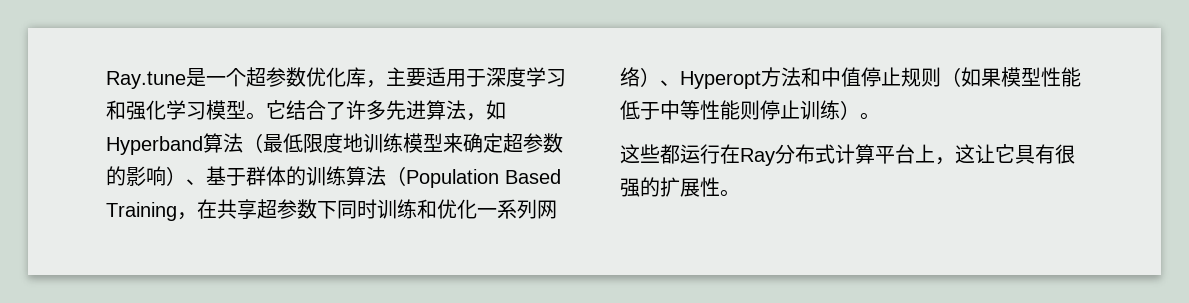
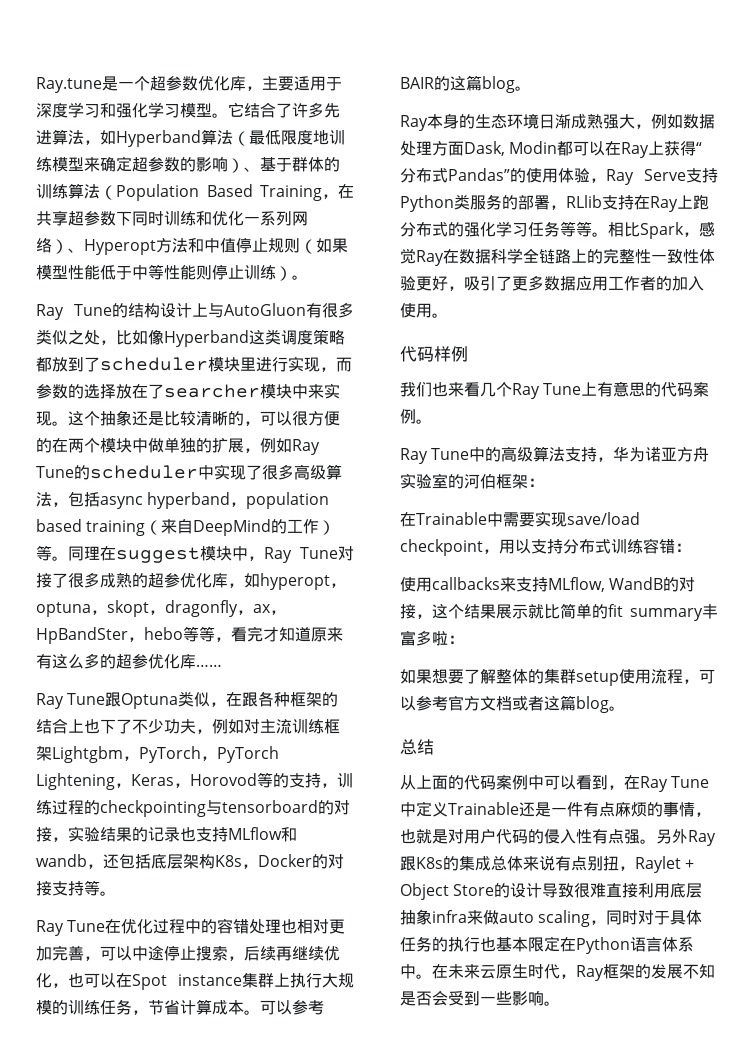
- 这些都运行在Ray分布式计算平台上，这让它具有很强的扩展性。
+ Ray Tune的结构设计上与AutoGluon有很多类似之处，比如像Hyperband这类调度策略都放到了scheduler模块里进行实现，而参数的选择放在了searcher模块中来实现。这个抽象还是比较清晰的，可以很方便的在两个模块中做单独的扩展，例如Ray Tune的scheduler中实现了很多高级算法，包括async hyperband，population based training（来自DeepMind的工作）等。同理在suggest模块中，Ray Tune对接了很多成熟的超参优化库，如hyperopt，optuna，skopt，dragonfly，ax，HpBandSter，hebo等等，看完才知道原来有这么多的超参优化库……
+ Ray Tune跟Optuna类似，在跟各种框架的结合上也下了不少功夫，例如对主流训练框架Lightgbm，PyTorch，PyTorch Lightening，Keras，Horovod等的支持，训练过程的checkpointing与tensorboard的对接，实验结果的记录也支持MLflow和wandb，还包括底层架构K8s，Docker的对接支持等。
+ Ray Tune在优化过程中的容错处理也相对更加完善，可以中途停止搜索，后续再继续优化，也可以在Spot instance集群上执行大规模的训练任务，节省计算成本。可以参考BAIR的这篇blog。
+ Ray本身的生态环境日渐成熟强大，例如数据处理方面Dask, Modin都可以在Ray上获得“分布式Pandas”的使用体验，Ray Serve支持Python类服务的部署，RLlib支持在Ray上跑分布式的强化学习任务等等。相比Spark，感觉Ray在数据科学全链路上的完整性一致性体验更好，吸引了更多数据应用工作者的加入使用。
+ 代码样例
+ 我们也来看几个Ray Tune上有意思的代码案例。
+ Ray Tune中的高级算法支持，华为诺亚方舟实验室的河伯框架：
+ 在Trainable中需要实现save/load checkpoint，用以支持分布式训练容错：
+ 使用callbacks来支持MLflow, WandB的对接，这个结果展示就比简单的fit summary丰富多啦：
+ 如果想要了解整体的集群setup使用流程，可以参考官方文档或者这篇blog。
+ 总结
+ 从上面的代码案例中可以看到，在Ray Tune中定义Trainable还是一件有点麻烦的事情，也就是对用户代码的侵入性有点强。另外Ray跟K8s的集成总体来说有点别扭，Raylet + Object Store的设计导致很难直接利用底层抽象infra来做auto scaling，同时对于具体任务的执行也基本限定在Python语言体系中。在未来云原生时代，Ray框架的发展不知是否会受到一些影响。

